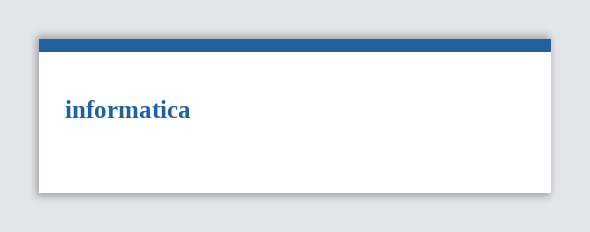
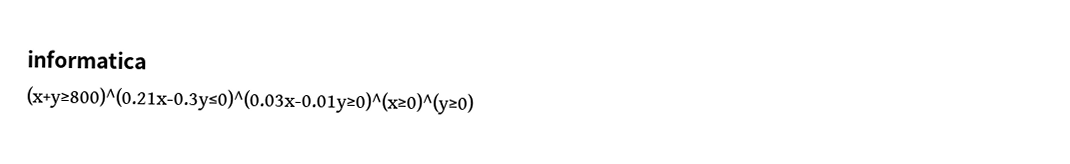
+ (x+y≥800)^(0.21x-0.3y≤0)^(0.03x-0.01y≥0)^(x≥0)^(y≥0)

